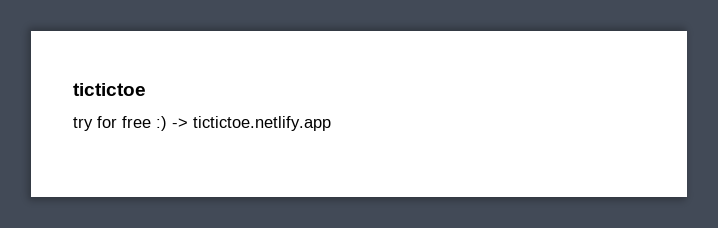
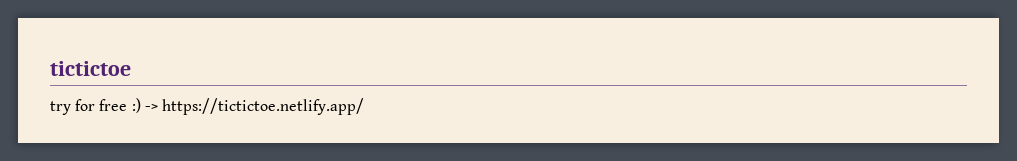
- try for free :) -> tictictoe.netlify.app
+ try for free :) -> https://tictictoe.netlify.app/

